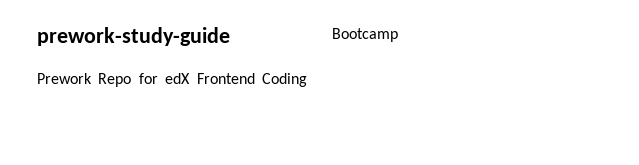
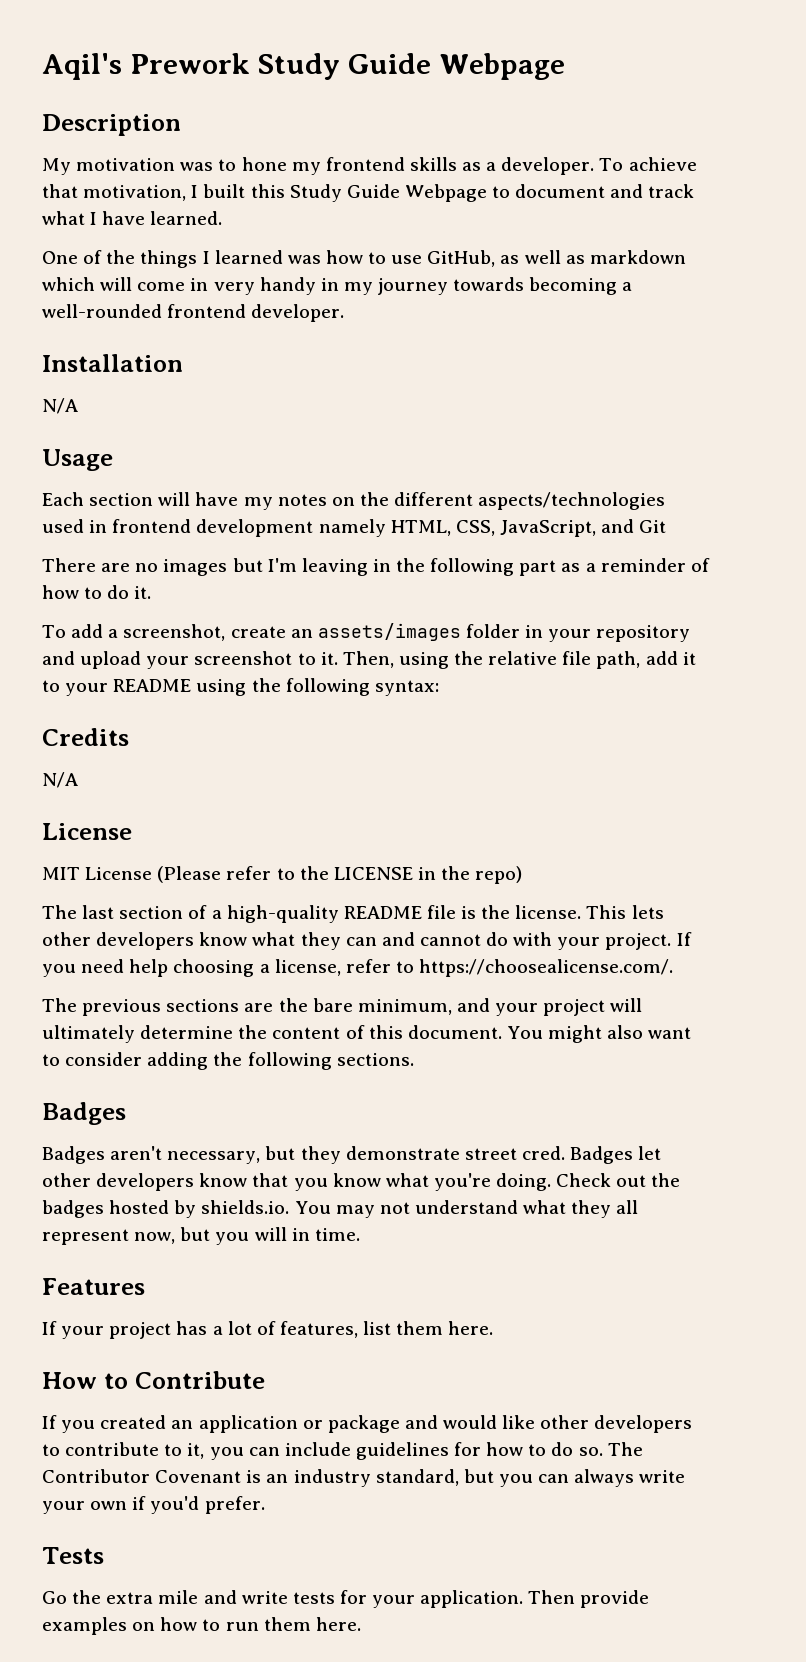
- prework-study-guide
- Prework Repo for edX Frontend Coding Bootcamp
+ Aqil's Prework Study Guide Webpage
+ Description
+ My motivation was to hone my frontend skills as a developer. To achieve that motivation, I built this Study Guide Webpage to document and track what I have learned.
+ One of the things I learned was how to use GitHub, as well as markdown which will come in very handy in my journey towards becoming a well-rounded frontend developer.
+ Installation
+ N/A
+ Usage
+ Each section will have my notes on the different aspects/technologies used in frontend development namely HTML, CSS, JavaScript, and Git
+ There are no images but I'm leaving in the following part as a reminder of how to do it.
+ To add a screenshot, create an assets/images folder in your repository and upload your screenshot to it. Then, using the relative file path, add it to your README using the following syntax:
+ Credits
+ N/A
+ License
+ MIT License (Please refer to the LICENSE in the repo)
+ The last section of a high-quality README file is the license. This lets other developers know what they can and cannot do with your project. If you need help choosing a license, refer to https://choosealicense.com/.
+ The previous sections are the bare minimum, and your project will ultimately determine the content of this document. You might also want to consider adding the following sections.
+ Badges
+ Badges aren't necessary, but they demonstrate street cred. Badges let other developers know that you know what you're doing. Check out the badges hosted by shields.io. You may not understand what they all represent now, but you will in time.
+ Features
+ If your project has a lot of features, list them here.
+ How to Contribute
+ If you created an application or package and would like other developers to contribute to it, you can include guidelines for how to do so. The Contributor Covenant is an industry standard, but you can always write your own if you'd prefer.
+ Tests
+ Go the extra mile and write tests for your application. Then provide examples on how to run them here.

